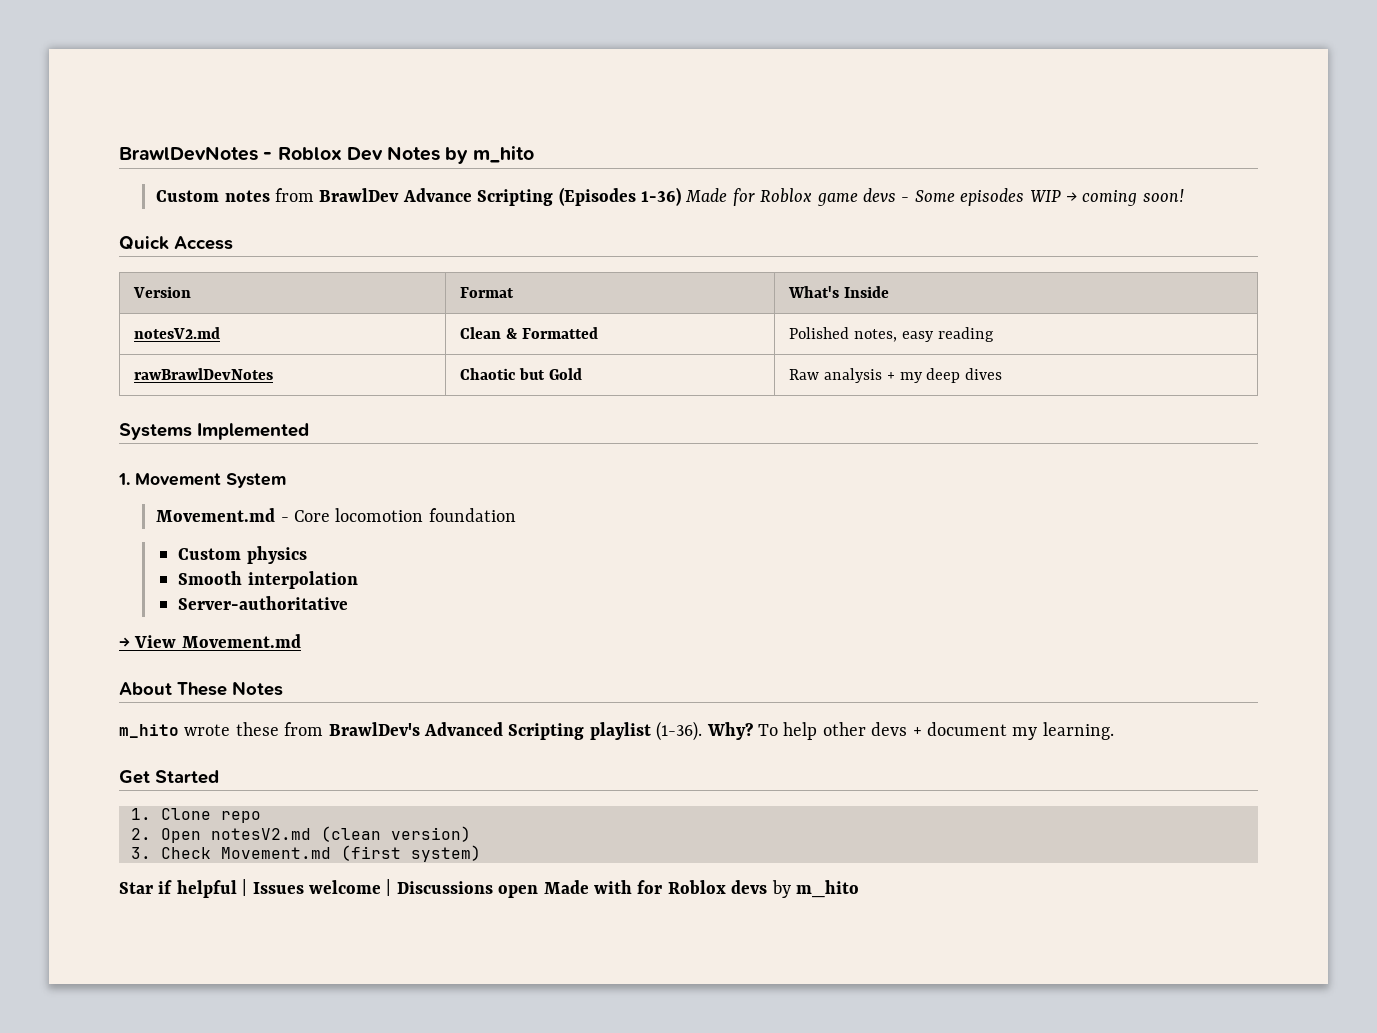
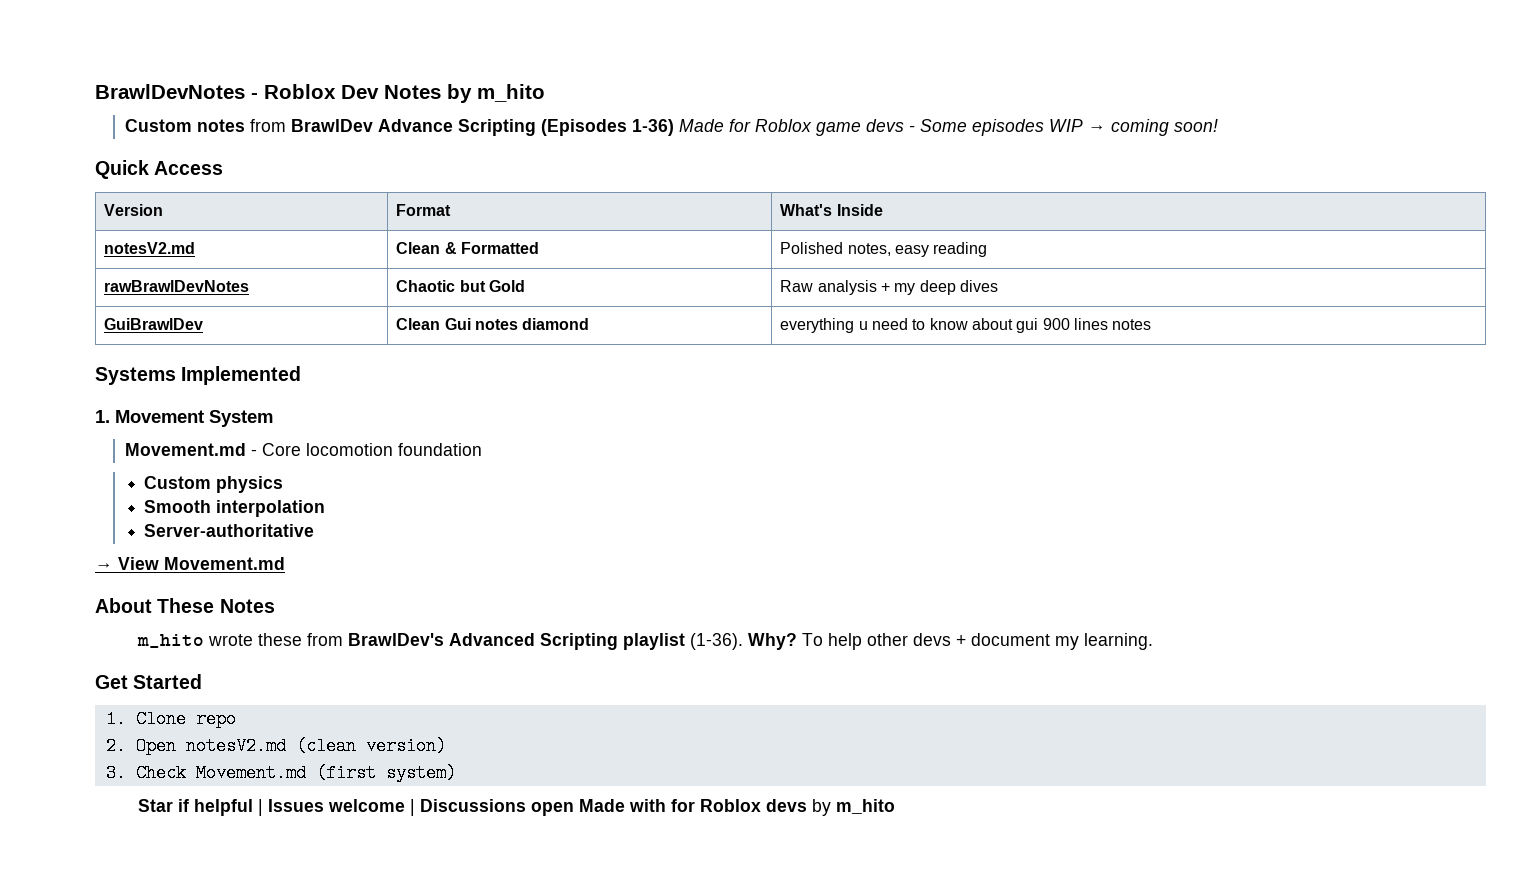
+ GuiBrawlDev | Clean Gui notes diamond | everything u need to know about gui 900 lines notes

